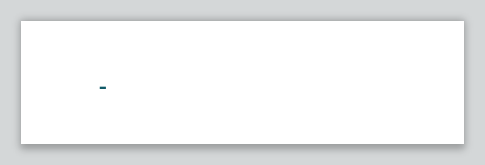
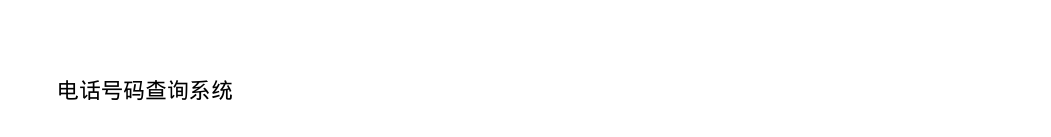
- -
+ 电话号码查询系统

